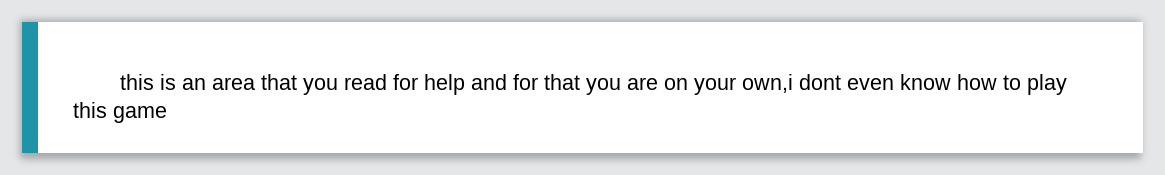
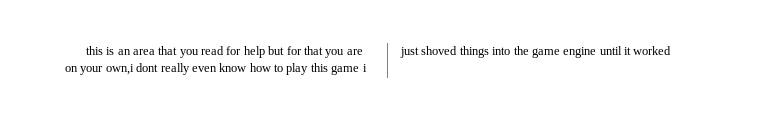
- this is an area that you read for help and for that you are on your own,i dont even know how to play this game
+ this is an area that you read for help but for that you are on your own,i dont really even know how to play this game i just shoved things into the game engine until it worked

